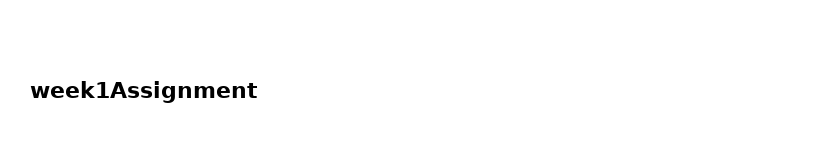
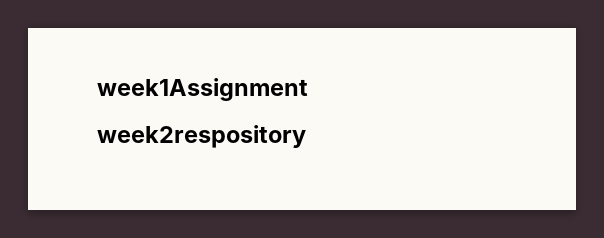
+ week2respository

